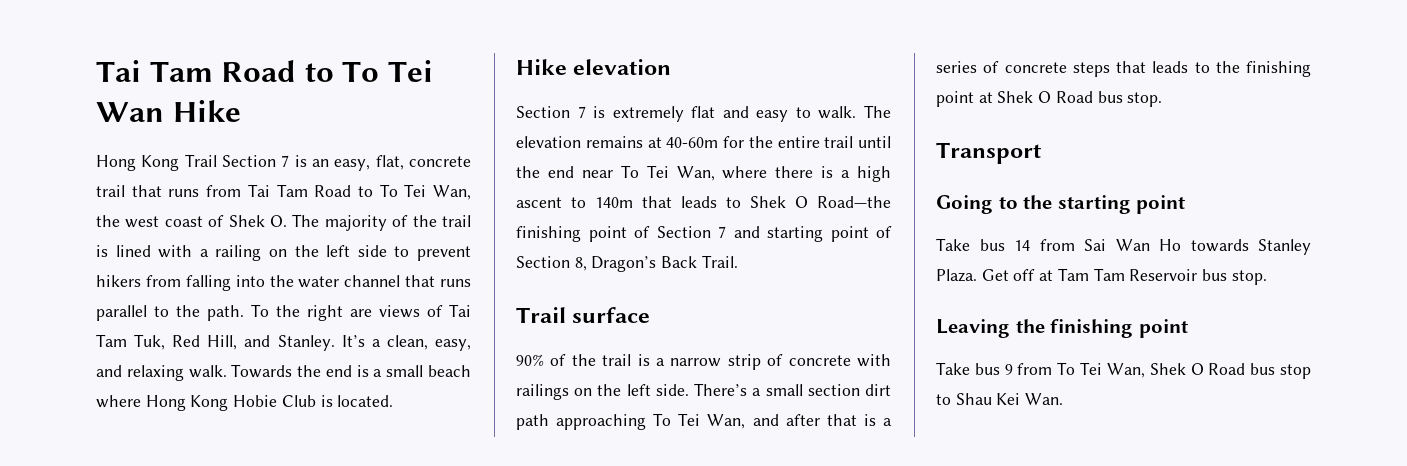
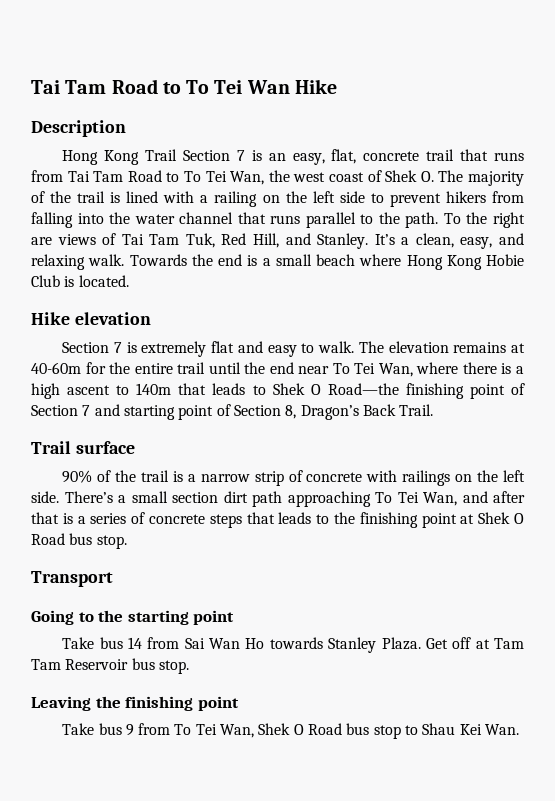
+ Description

